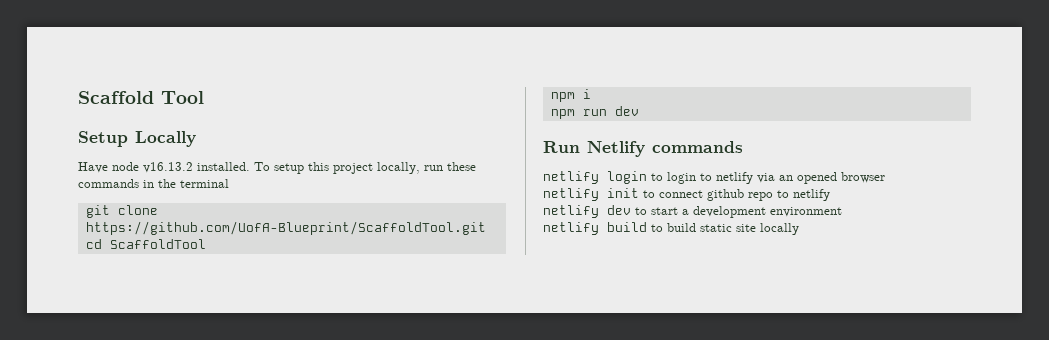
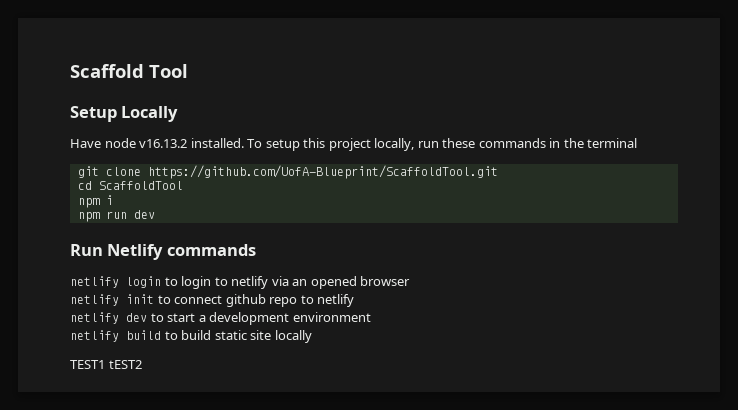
+ TEST1 tEST2

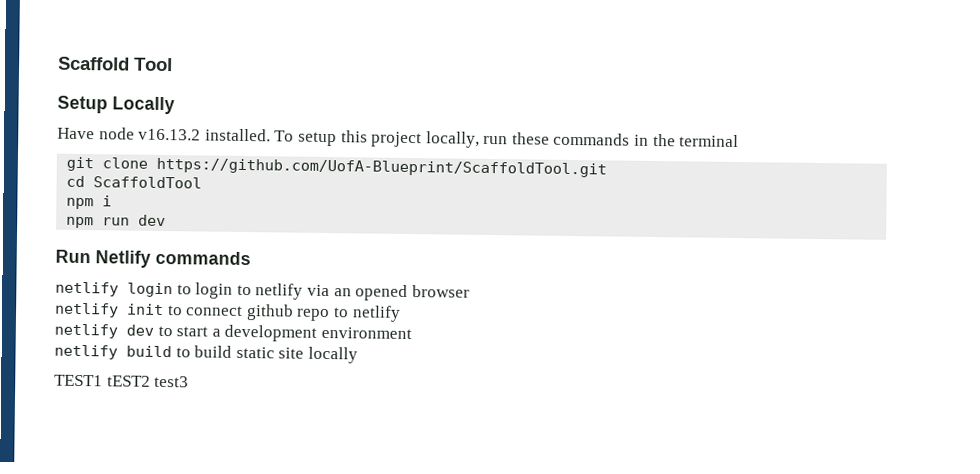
- TEST1 tEST2
+ TEST1 tEST2 test3

